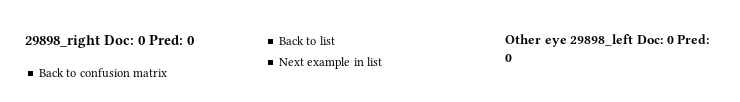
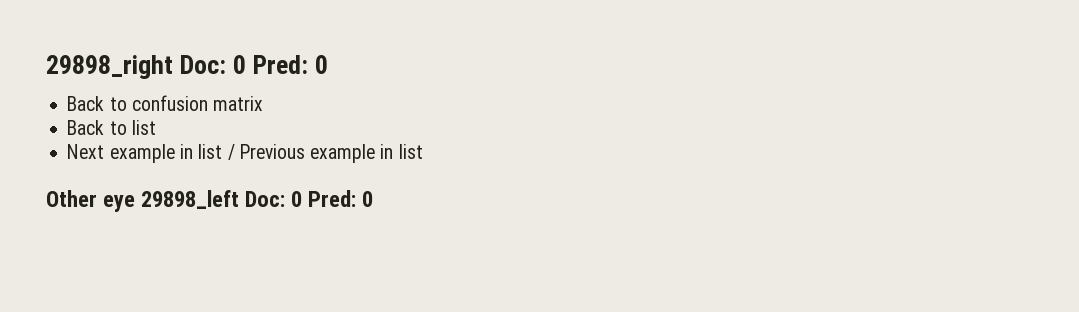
- Next example in list
+ Next example in list / Previous example in list

